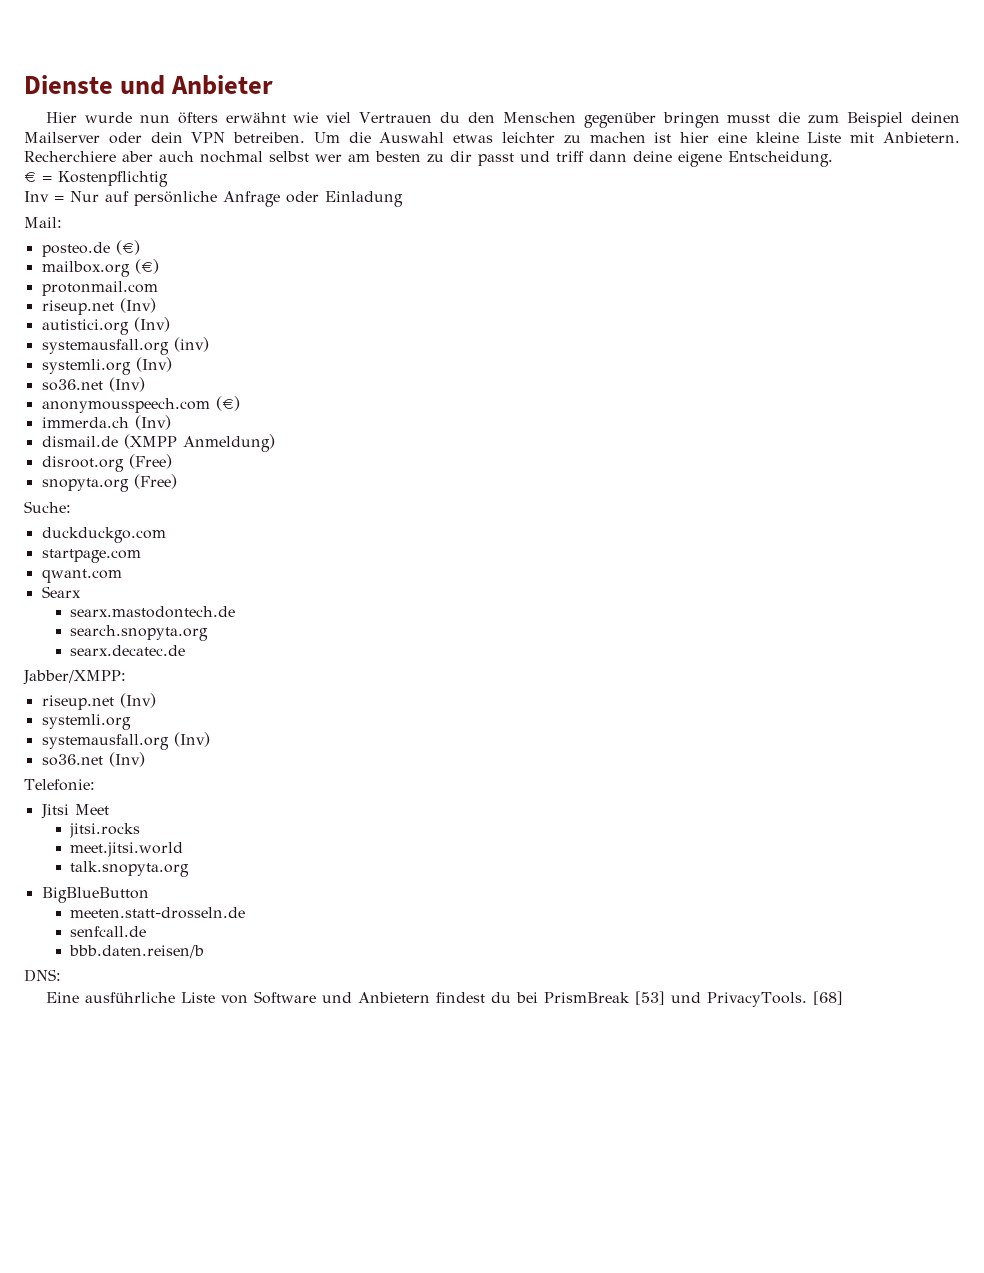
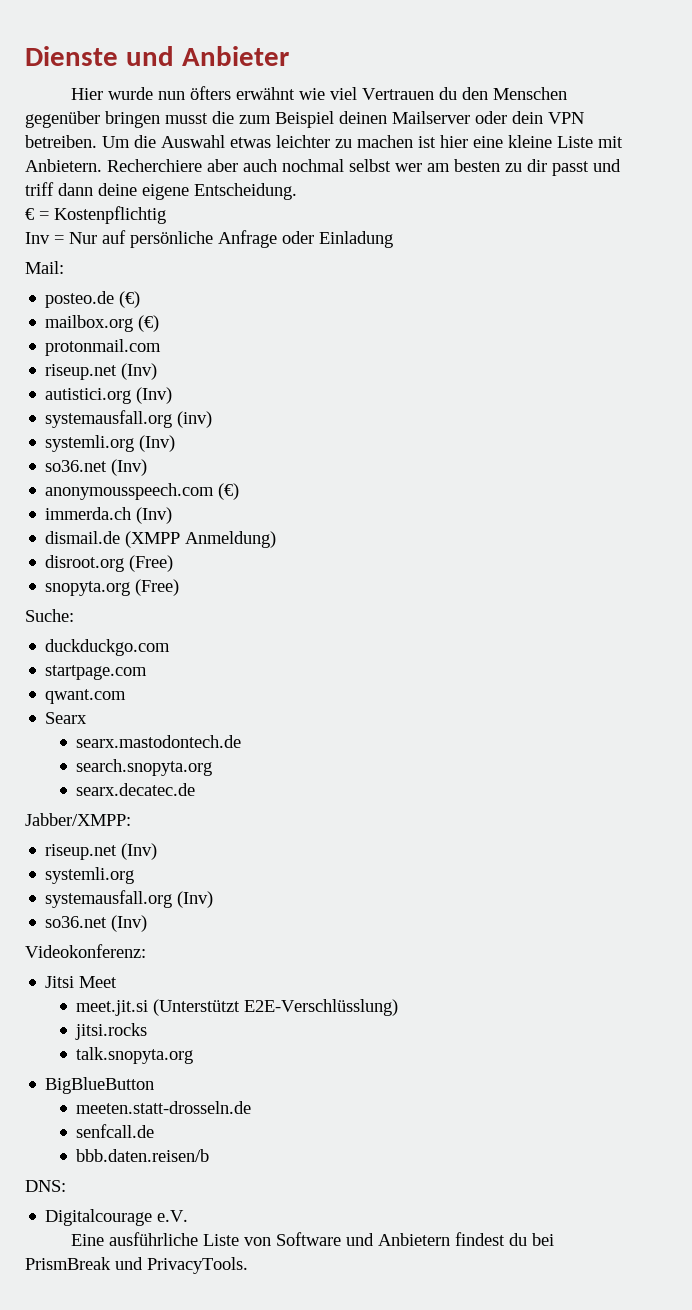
- Telefonie:
+ Videokonferenz:
+ meet.jit.si (Unterstützt E2E-Verschlüsslung)
- meet.jitsi.world
+ Digitalcourage e.V.
- Eine ausführliche Liste von Software und Anbietern findest du bei PrismBreak [53] und PrivacyTools. [68]
+ Eine ausführliche Liste von Software und Anbietern findest du bei PrismBreak und PrivacyTools.

